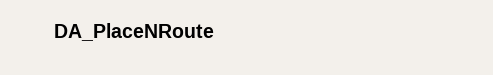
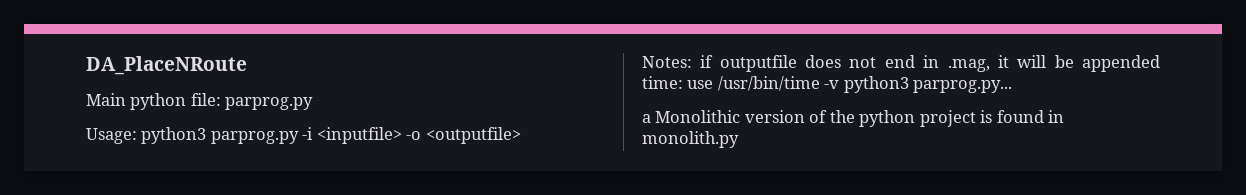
+ Main python file: parprog.py
+ Usage: python3 parprog.py -i <inputfile> -o <outputfile>
+ Notes: if outputfile does not end in .mag, it will be appended time: use /usr/bin/time -v python3 parprog.py...
+ a Monolithic version of the python project is found in monolith.py

